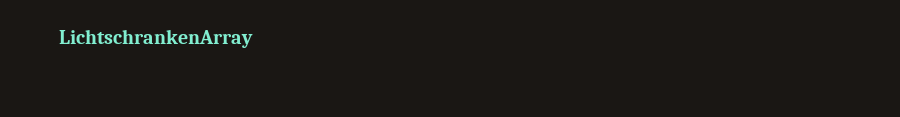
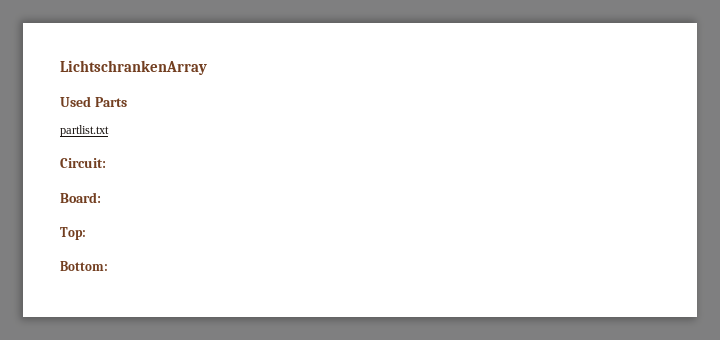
+ Used Parts
+ partlist.txt
+ Circuit:
+ Board:
+ Top:
+ Bottom:

